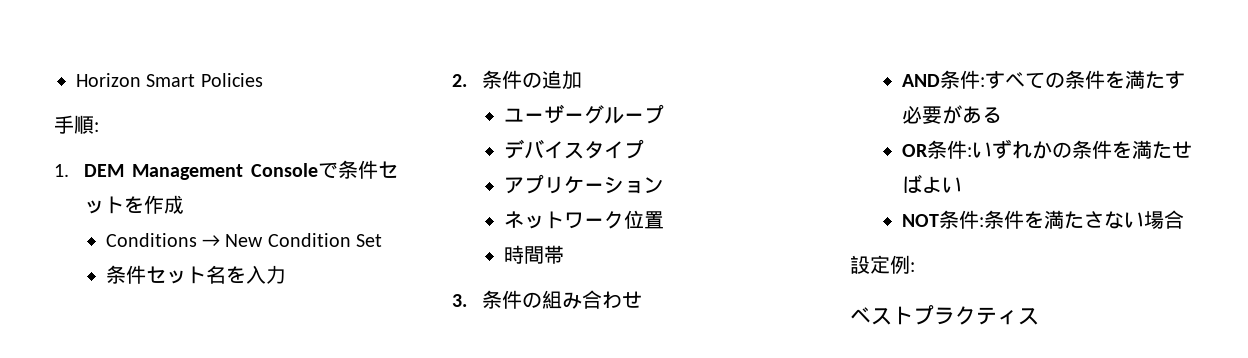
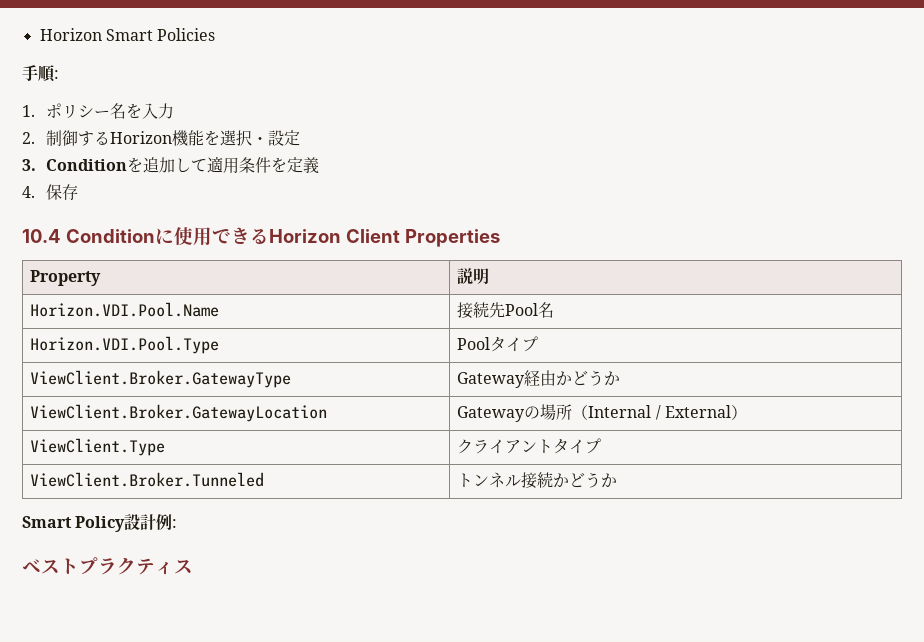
- 1. DEM Management Consoleで条件セットを作成
- Conditions → New Condition Set
- 条件セット名を入力
- 2.条件の追加
- ユーザーグループ
- デバイスタイプ
- アプリケーション
- ネットワーク位置
- 時間帯
- 3.条件の組み合わせ
- AND条件:すべての条件を満たす必要がある
- OR条件:いずれかの条件を満たせばよい
- NOT条件:条件を満たさない場合
- 設定例:
+ 1.ポリシー名を入力
+ 2.制御するHorizon機能を選択・設定
+ 3. Conditionを追加して適用条件を定義
+ 4.保存
+ 10.4 Conditionに使用できるHorizon Client Properties
+ Property | 説明
+ Horizon.VDI.Pool.Name | 接続先Pool名
+ Horizon.VDI.Pool.Type | Poolタイプ
+ ViewClient.Broker.GatewayType | Gateway経由かどうか
+ ViewClient.Broker.GatewayLocation | Gatewayの場所（Internal / External）
+ ViewClient.Type | クライアントタイプ
+ ViewClient.Broker.Tunneled | トンネル接続かどうか
+ Smart Policy設計例:

